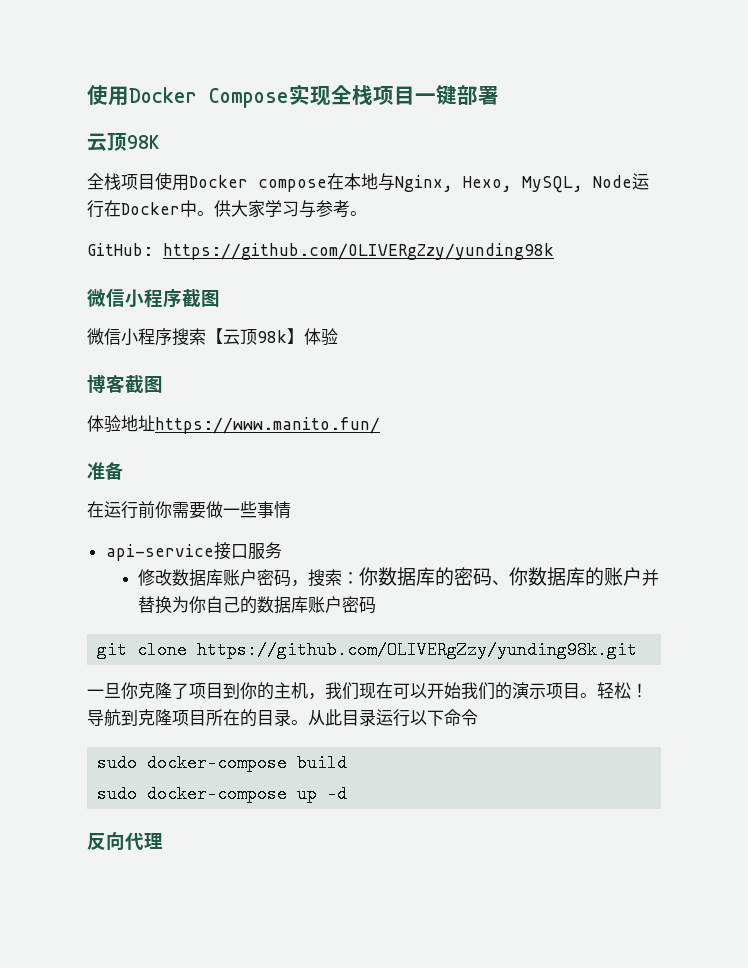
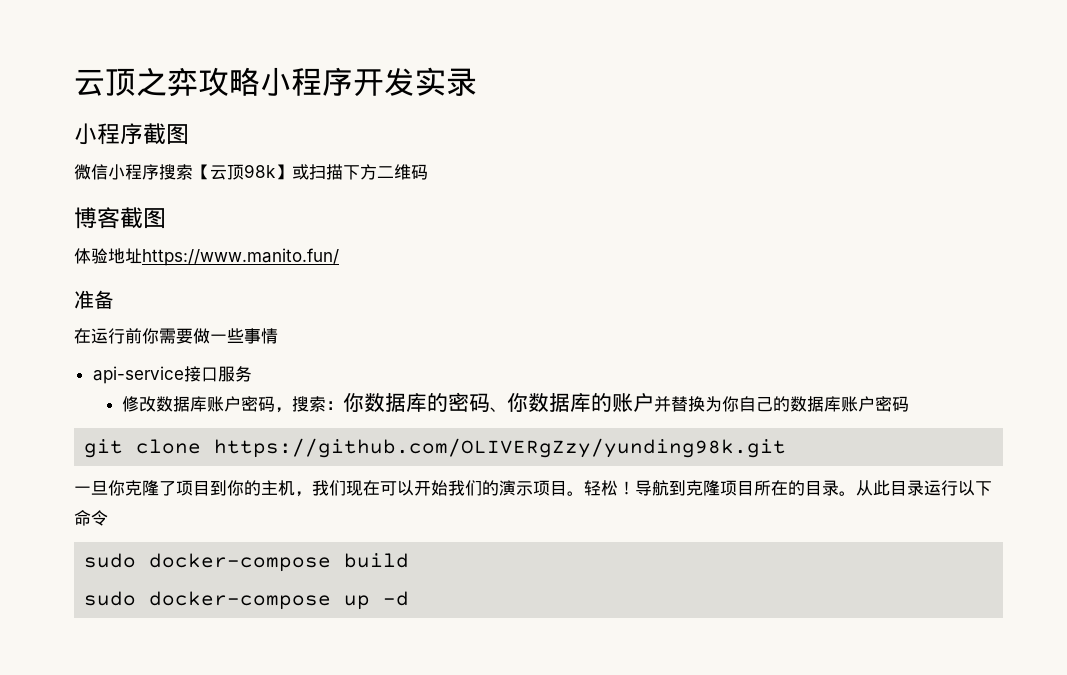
- 使用Docker Compose实现全栈项目一键部署
- 云顶98K
- 全栈项目使用Docker compose在本地与Nginx, Hexo, MySQL, Node运行在Docker中。供大家学习与参考。
- GitHub: https://github.com/OLIVERgZzy/yunding98k
- 微信小程序截图
+ 云顶之弈攻略小程序开发实录
+ 小程序截图
- 微信小程序搜索【云顶98k】体验
+ 微信小程序搜索【云顶98k】或扫描下方二维码
- 反向代理

